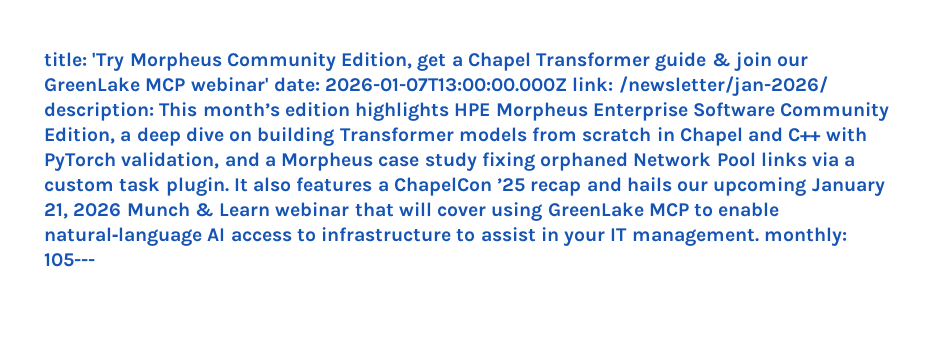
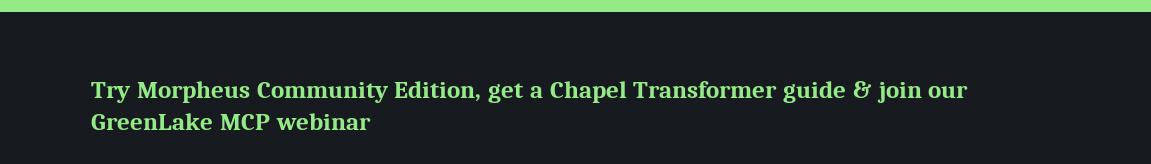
- title: 'Try Morpheus Community Edition, get a Chapel Transformer guide & join our GreenLake MCP webinar' date: 2026-01-07T13:00:00.000Z link: /newsletter/jan-2026/ description: This month’s edition highlights HPE Morpheus Enterprise Software Community Edition, a deep dive on building Transformer models from scratch in Chapel and C++ with PyTorch validation, and a Morpheus case study fixing orphaned Network Pool links via a custom task plugin. It also features a ChapelCon ’25 recap and hails our upcoming January 21, 2026 Munch & Learn webinar that will cover using GreenLake MCP to enable natural‑language AI access to infrastructure to assist in your IT management. monthly: 105---
+ Try Morpheus Community Edition, get a Chapel Transformer guide & join our GreenLake MCP webinar

